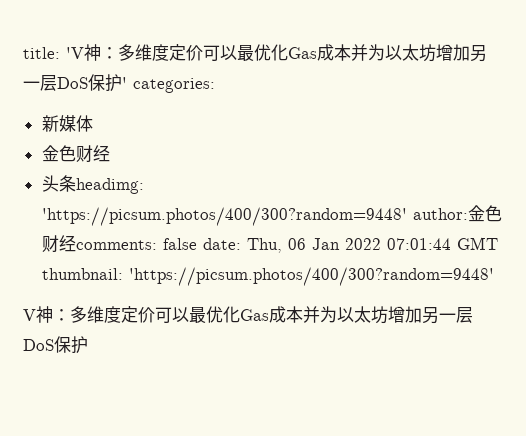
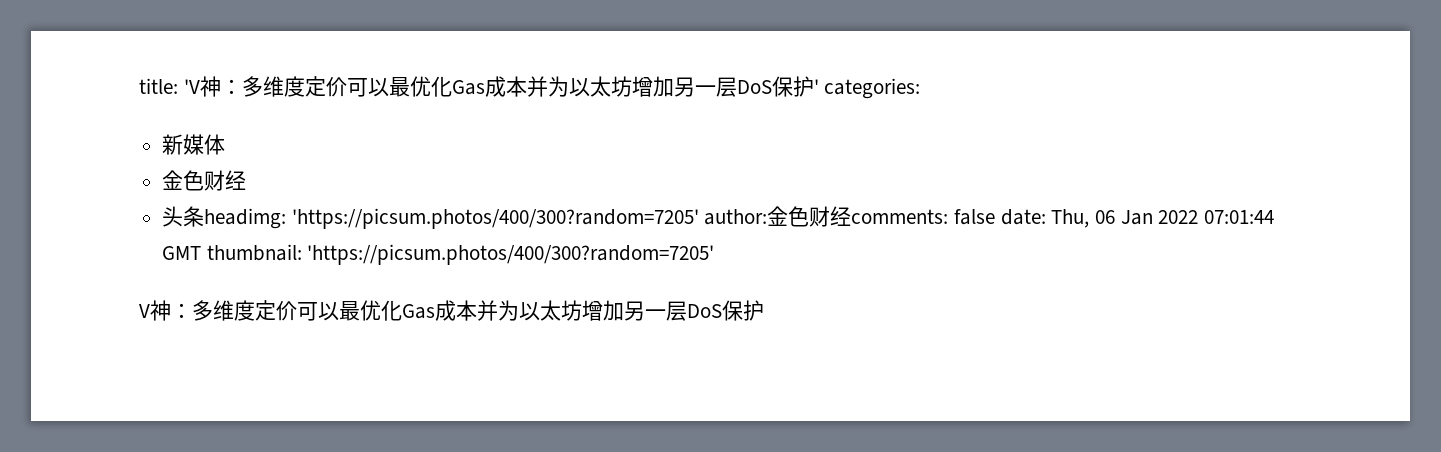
- 头条headimg: 'https://picsum.photos/400/300?random=9448' author:金色财经comments: false date: Thu, 06 Jan 2022 07:01:44 GMT thumbnail: 'https://picsum.photos/400/300?random=9448'
+ 头条headimg: 'https://picsum.photos/400/300?random=7205' author:金色财经comments: false date: Thu, 06 Jan 2022 07:01:44 GMT thumbnail: 'https://picsum.photos/400/300?random=7205'

